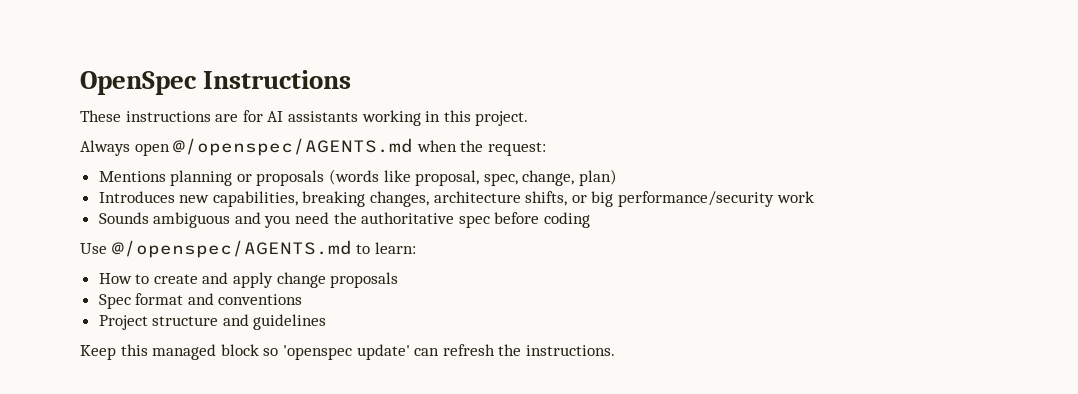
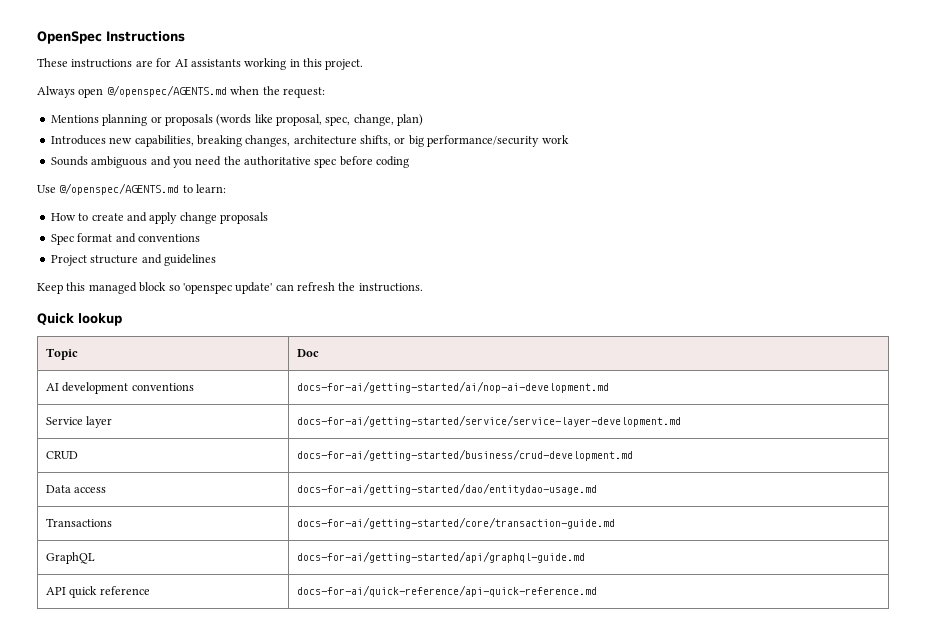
+ Quick lookup
+ Topic | Doc
+ AI development conventions | docs-for-ai/getting-started/ai/nop-ai-development.md
+ Service layer | docs-for-ai/getting-started/service/service-layer-development.md
+ CRUD | docs-for-ai/getting-started/business/crud-development.md
+ Data access | docs-for-ai/getting-started/dao/entitydao-usage.md
+ Transactions | docs-for-ai/getting-started/core/transaction-guide.md
+ GraphQL | docs-for-ai/getting-started/api/graphql-guide.md
+ API quick reference | docs-for-ai/quick-reference/api-quick-reference.md

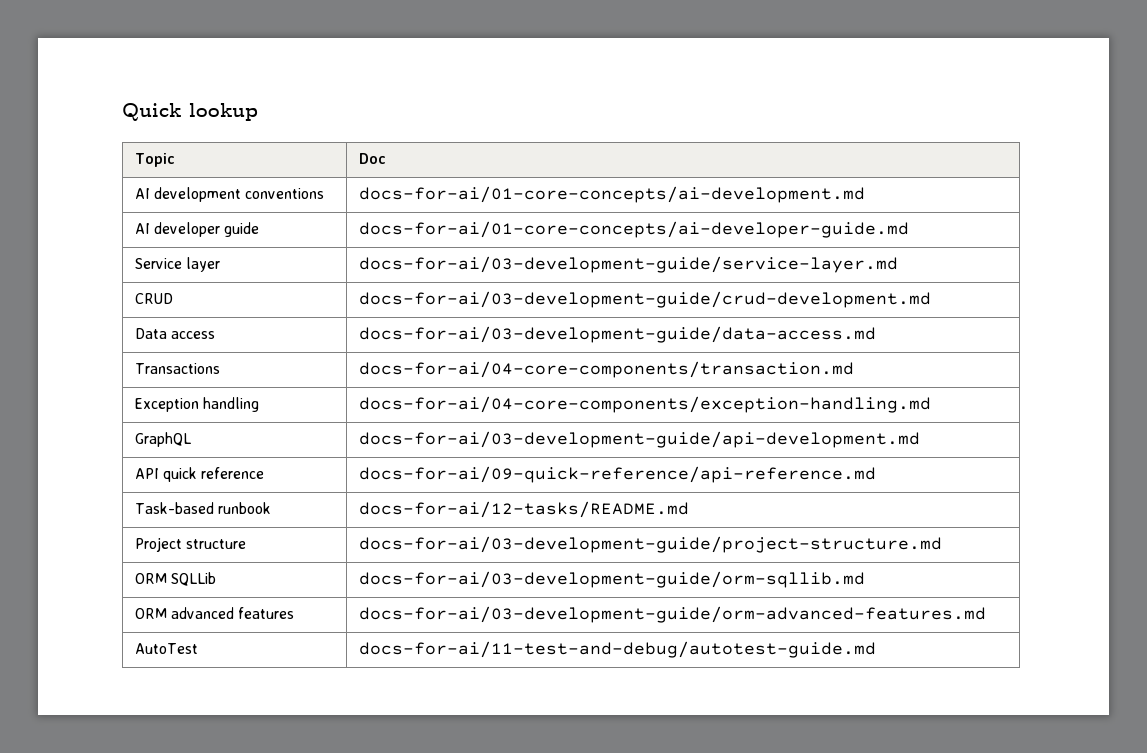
- OpenSpec Instructions
- These instructions are for AI assistants working in this project.
- Always open @/openspec/AGENTS.md when the request:
- Mentions planning or proposals (words like proposal, spec, change, plan)
- Introduces new capabilities, breaking changes, architecture shifts, or big performance/security work
- Sounds ambiguous and you need the authoritative spec before coding
- Use @/openspec/AGENTS.md to learn:
- How to create and apply change proposals
- Spec format and conventions
- Project structure and guidelines
- Keep this managed block so 'openspec update' can refresh the instructions.
- AI development conventions | docs-for-ai/getting-started/ai/nop-ai-development.md
+ AI development conventions | docs-for-ai/01-core-concepts/ai-development.md
+ AI developer guide | docs-for-ai/01-core-concepts/ai-developer-guide.md
- Service layer | docs-for-ai/getting-started/service/service-layer-development.md
+ Service layer | docs-for-ai/03-development-guide/service-layer.md
- CRUD | docs-for-ai/getting-started/business/crud-development.md
+ CRUD | docs-for-ai/03-development-guide/crud-development.md
- Data access | docs-for-ai/getting-started/dao/entitydao-usage.md
+ Data access | docs-for-ai/03-development-guide/data-access.md
- Transactions | docs-for-ai/getting-started/core/transaction-guide.md
+ Transactions | docs-for-ai/04-core-components/transaction.md
+ Exception handling | docs-for-ai/04-core-components/exception-handling.md
- GraphQL | docs-for-ai/getting-started/api/graphql-guide.md
+ GraphQL | docs-for-ai/03-development-guide/api-development.md
- API quick reference | docs-for-ai/quick-reference/api-quick-reference.md
+ API quick reference | docs-for-ai/09-quick-reference/api-reference.md
+ Task-based runbook | docs-for-ai/12-tasks/README.md
+ Project structure | docs-for-ai/03-development-guide/project-structure.md
+ ORM SQLLib | docs-for-ai/03-development-guide/orm-sqllib.md
+ ORM advanced features | docs-for-ai/03-development-guide/orm-advanced-features.md
+ AutoTest | docs-for-ai/11-test-and-debug/autotest-guide.md

